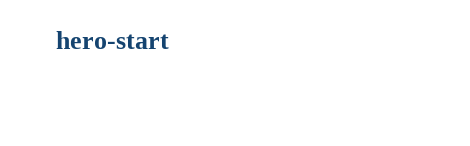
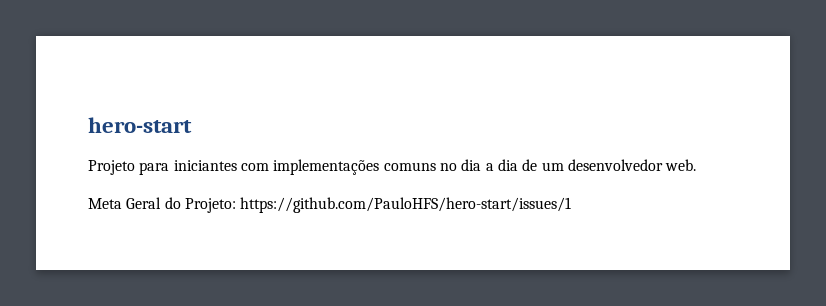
+ Projeto para iniciantes com implementações comuns no dia a dia de um desenvolvedor web.
+ Meta Geral do Projeto: https://github.com/PauloHFS/hero-start/issues/1

